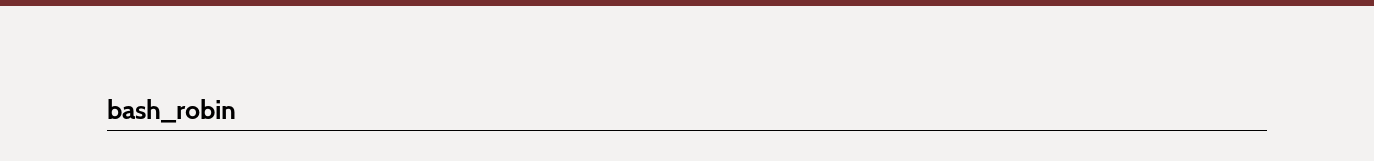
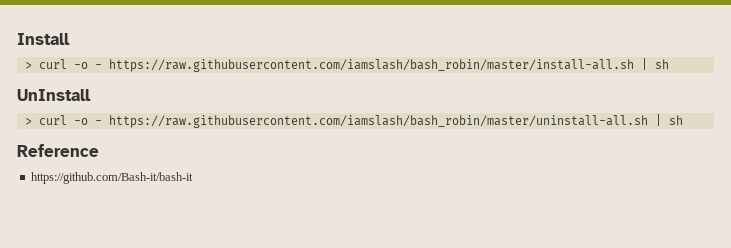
- bash_robin
+ Install
+ > curl -o - https://raw.githubusercontent.com/iamslash/bash_robin/master/install-all.sh | sh
+ UnInstall
+ > curl -o - https://raw.githubusercontent.com/iamslash/bash_robin/master/uninstall-all.sh | sh
+ Reference
+ https://github.com/Bash-it/bash-it

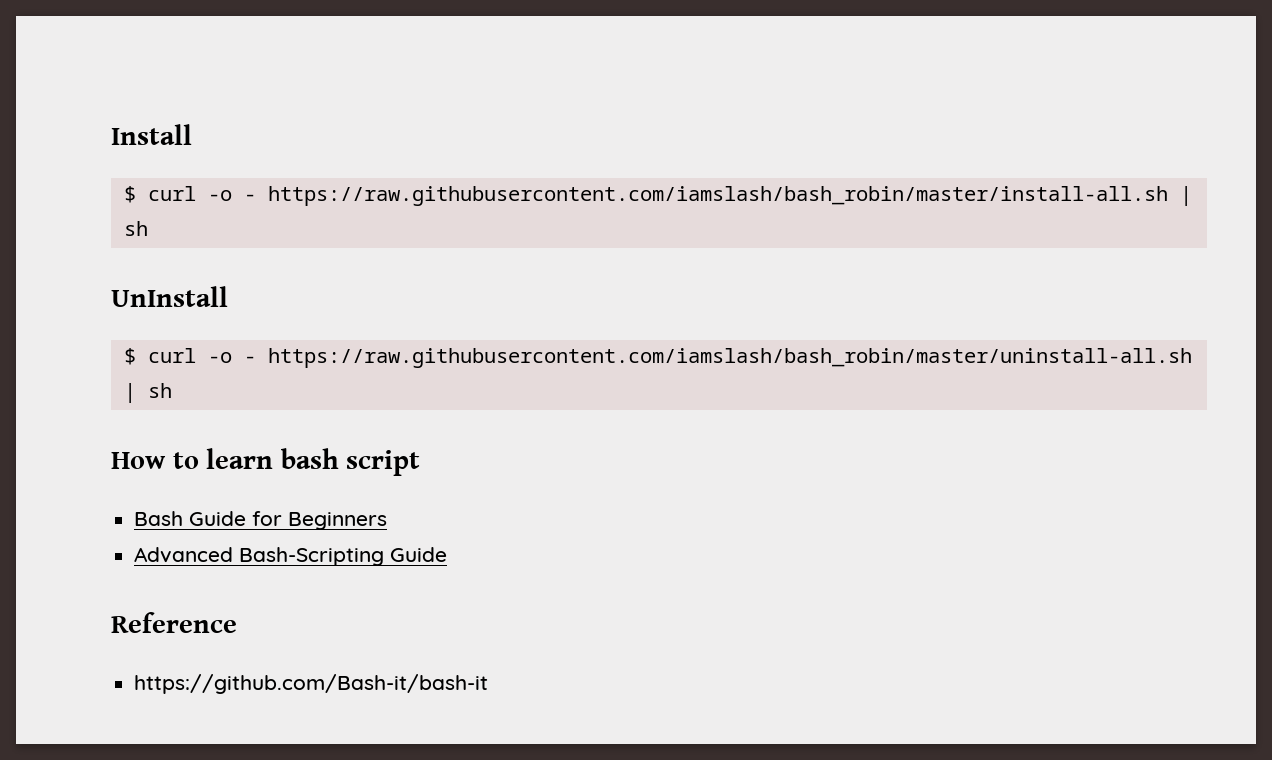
- > curl -o - https://raw.githubusercontent.com/iamslash/bash_robin/master/install-all.sh | sh
+ $ curl -o - https://raw.githubusercontent.com/iamslash/bash_robin/master/install-all.sh | sh
- > curl -o - https://raw.githubusercontent.com/iamslash/bash_robin/master/uninstall-all.sh | sh
+ $ curl -o - https://raw.githubusercontent.com/iamslash/bash_robin/master/uninstall-all.sh | sh
+ How to learn bash script
+ Bash Guide for Beginners
+ Advanced Bash-Scripting Guide

